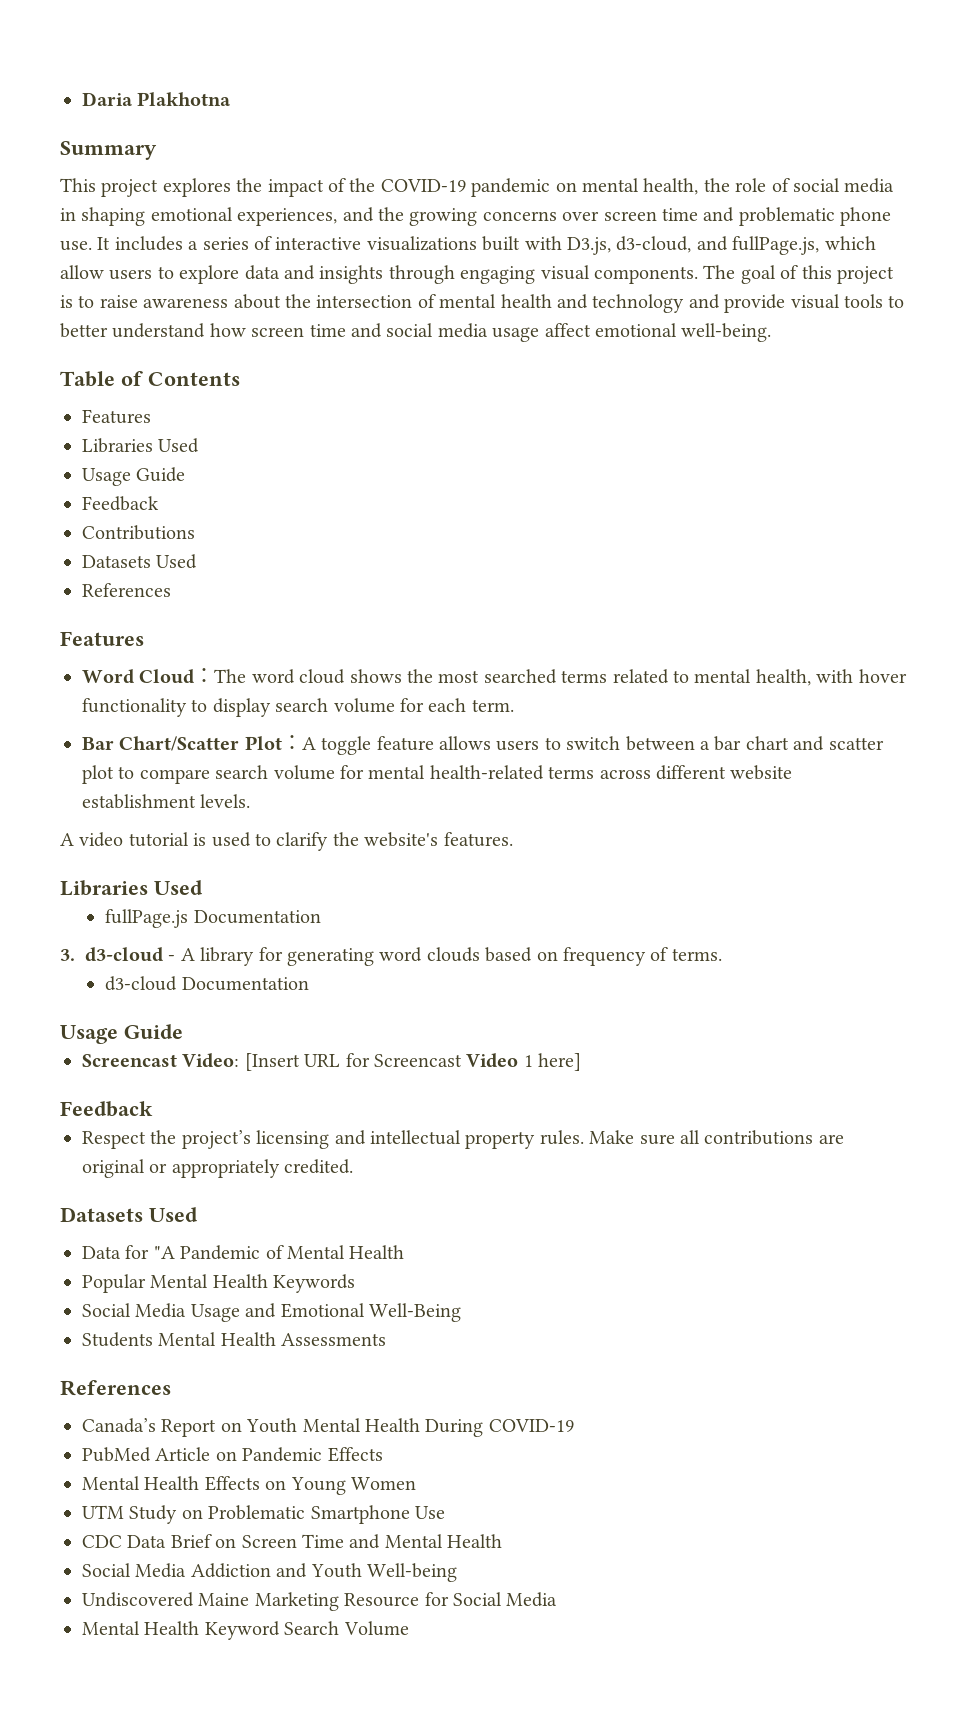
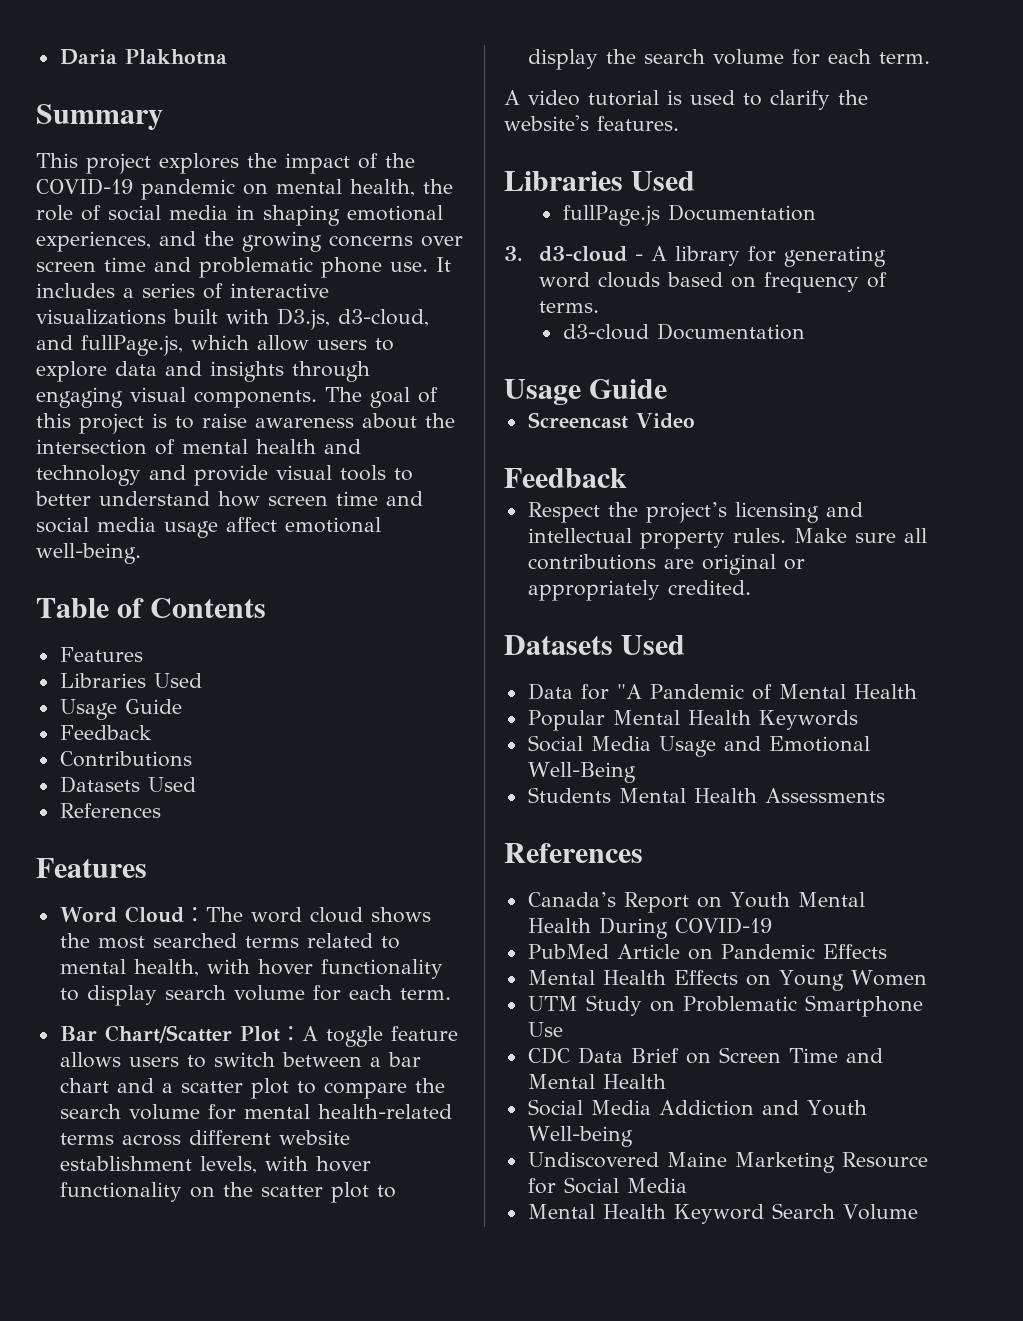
- Bar Chart/Scatter Plot：A toggle feature allows users to switch between a bar chart and scatter plot to compare search volume for mental health-related terms across different website establishment levels.
+ Bar Chart/Scatter Plot：A toggle feature allows users to switch between a bar chart and a scatter plot to compare the search volume for mental health-related terms across different website establishment levels, with hover functionality on the scatter plot to display the search volume for each term.
- Screencast Video: [Insert URL for Screencast Video 1 here]
+ Screencast Video

